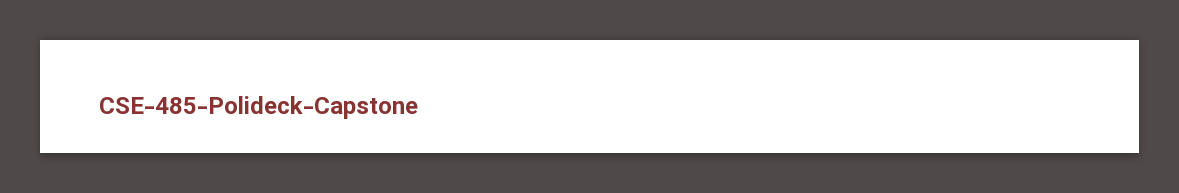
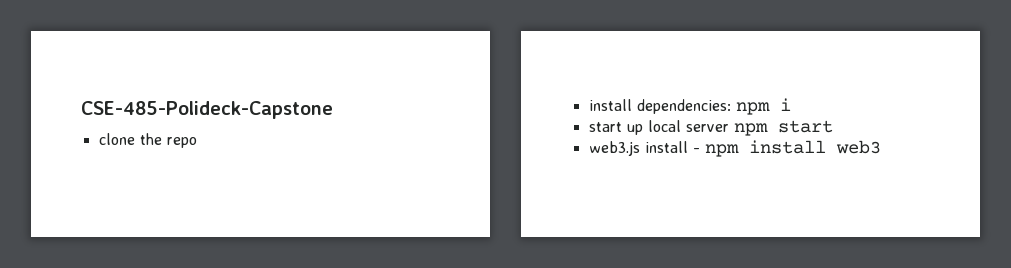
+ clone the repo
+ install dependencies: npm i
+ start up local server npm start
+ web3.js install - npm install web3

